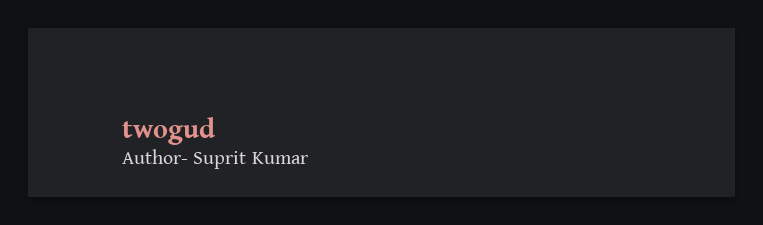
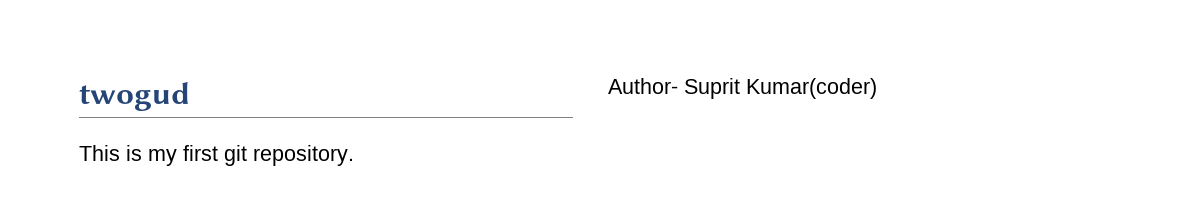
+ This is my first git repository.
- Author- Suprit Kumar
+ Author- Suprit Kumar(coder)

